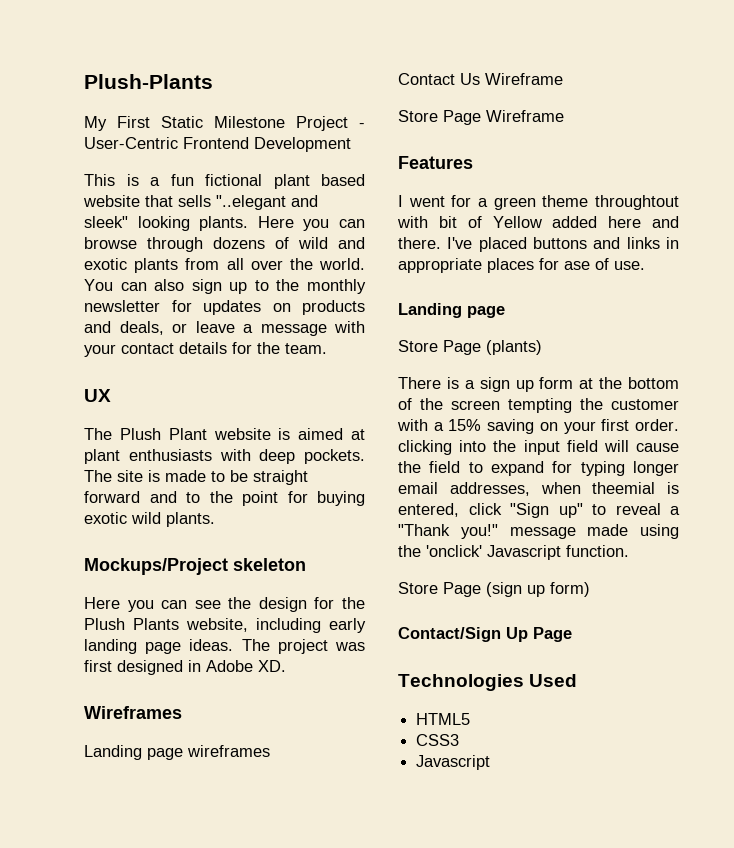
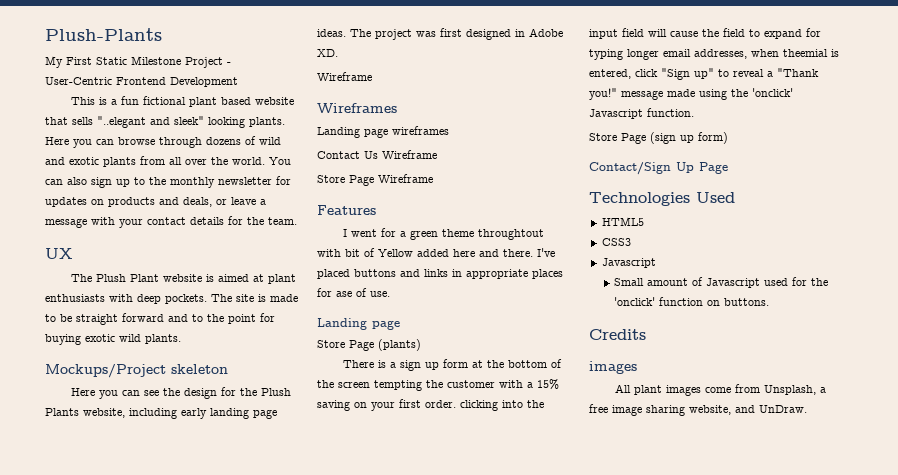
  The project was first designed in Adobe XD.
+ Wireframe
+ Small amount of Javascript used for the 'onclick' function on buttons.
+ Credits
+ images
+ All plant images come from Unsplash, a free image sharing website, and UnDraw.

